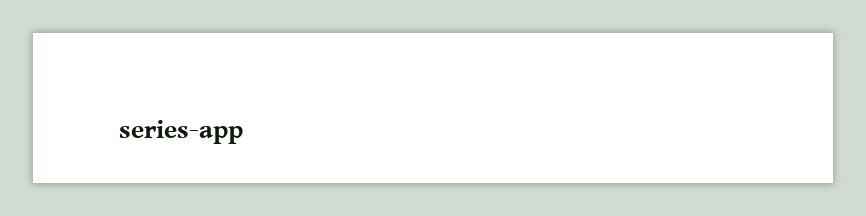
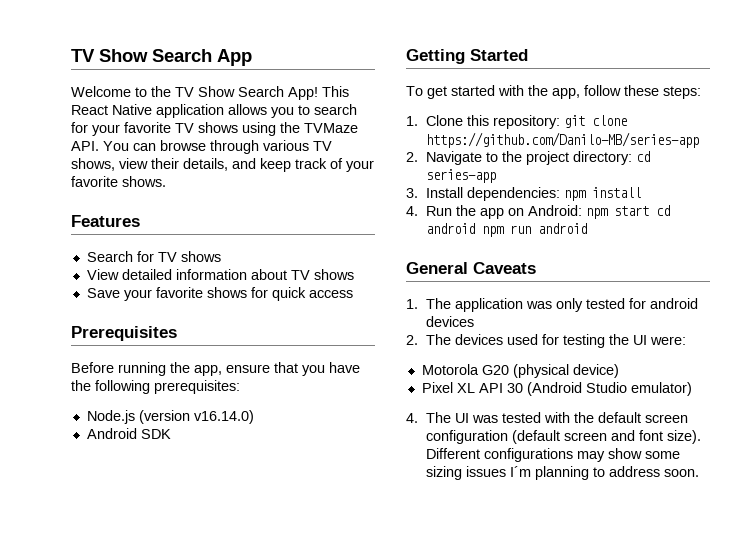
- series-app
+ TV Show Search App
+ Welcome to the TV Show Search App! This React Native application allows you to search for your favorite TV shows using the TVMaze API. You can browse through various TV shows, view their details, and keep track of your favorite shows.
+ Features
+ Search for TV shows
+ View detailed information about TV shows
+ Save your favorite shows for quick access
+ Prerequisites
+ Before running the app, ensure that you have the following prerequisites:
+ Node.js (version v16.14.0)
+ Android SDK
+ Getting Started
+ To get started with the app, follow these steps:
+ 1. Clone this repository: git clone https://github.com/Danilo-MB/series-app
+ 2. Navigate to the project directory: cd series-app
+ 3. Install dependencies: npm install
+ 4. Run the app on Android: npm start cd android npm run android
+ General Caveats
+ 1. The application was only tested for android devices
+ 2. The devices used for testing the UI were:
+ Motorola G20 (physical device)
+ Pixel XL API 30 (Android Studio emulator)
+ 4. The UI was tested with the default screen configuration (default screen and font size). Different configurations may show some sizing issues I´m planning to address soon.

